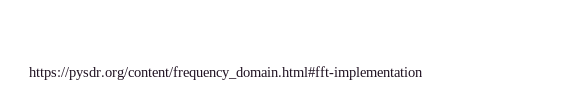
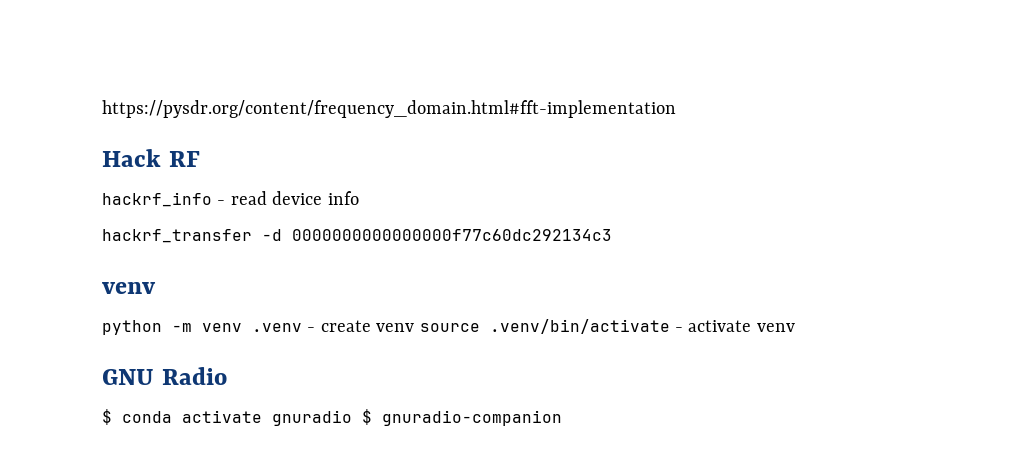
+ Hack RF
+ hackrf_info - read device info
+ hackrf_transfer -d 0000000000000000f77c60dc292134c3
+ venv
+ python -m venv .venv - create venv source .venv/bin/activate - activate venv
+ GNU Radio
+ $ conda activate gnuradio $ gnuradio-companion

